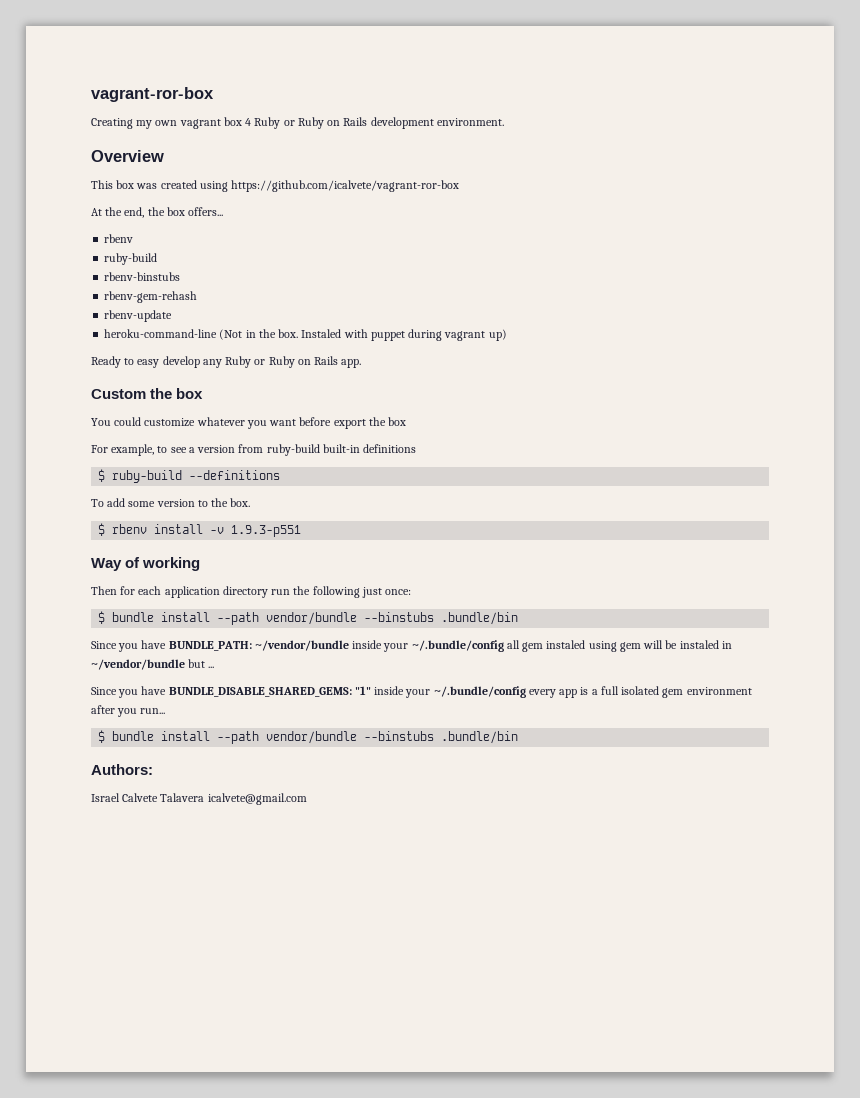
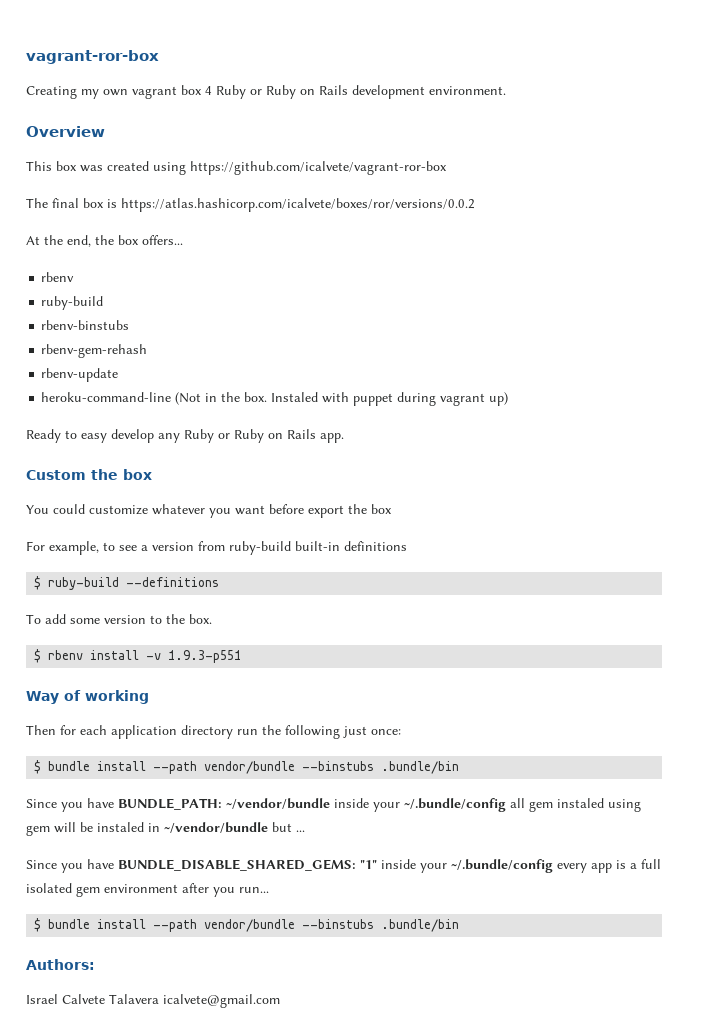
+ The final box is https://atlas.hashicorp.com/icalvete/boxes/ror/versions/0.0.2

